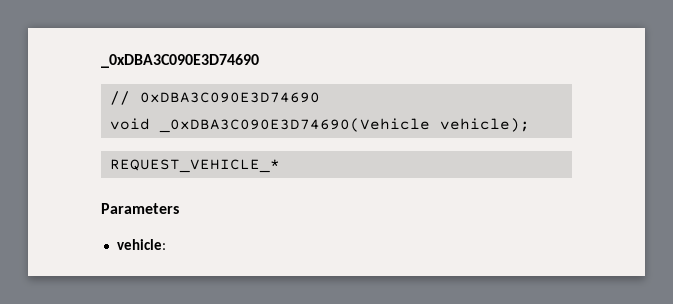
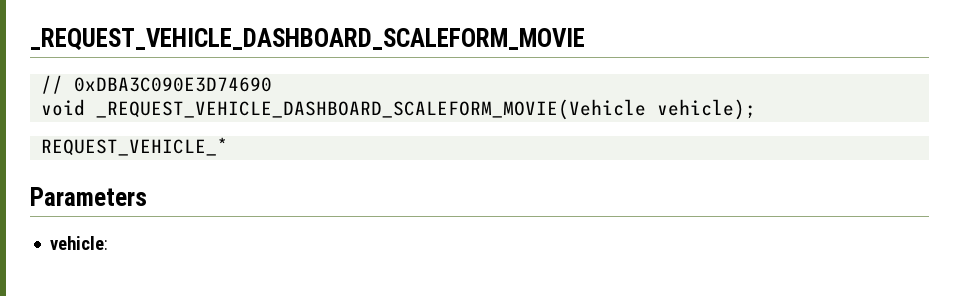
- _0xDBA3C090E3D74690
+ _REQUEST_VEHICLE_DASHBOARD_SCALEFORM_MOVIE
- void _0xDBA3C090E3D74690(Vehicle vehicle);
+ void _REQUEST_VEHICLE_DASHBOARD_SCALEFORM_MOVIE(Vehicle vehicle);

